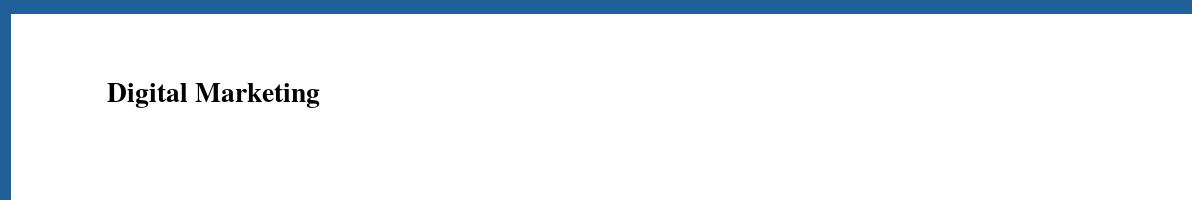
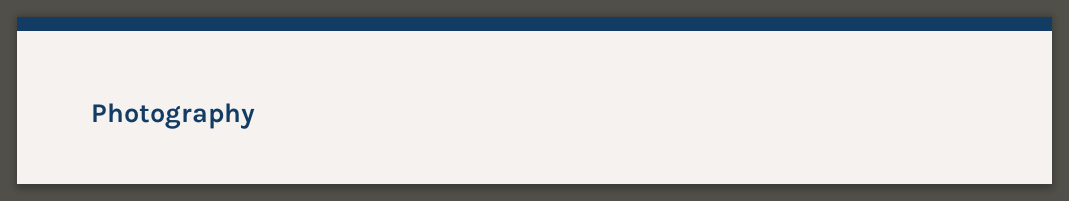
- Digital Marketing
+ Photography

